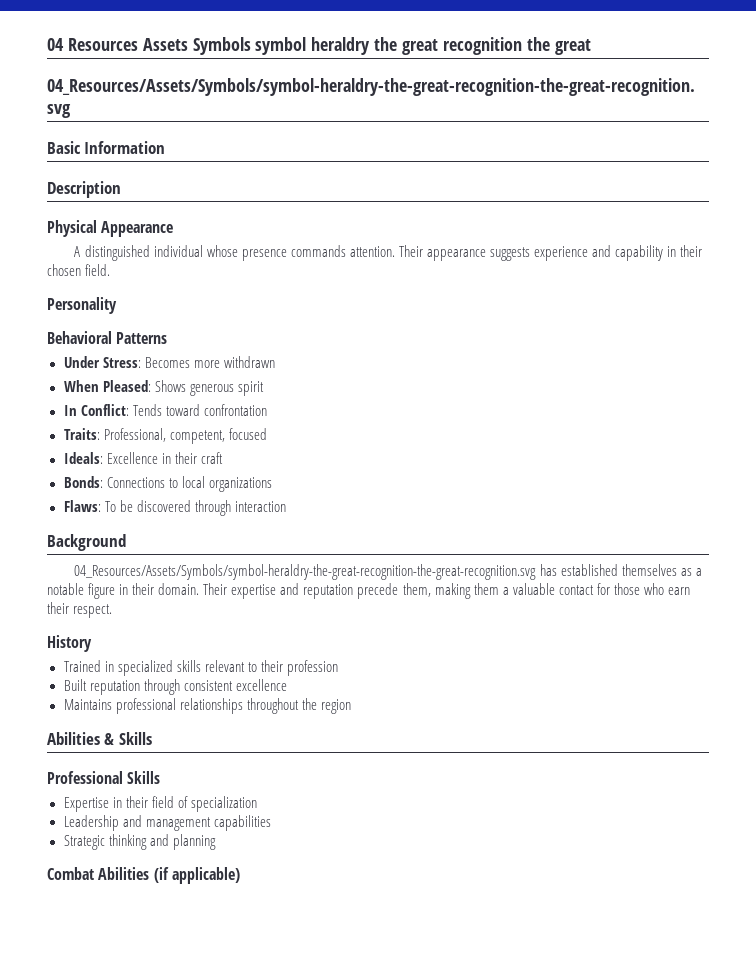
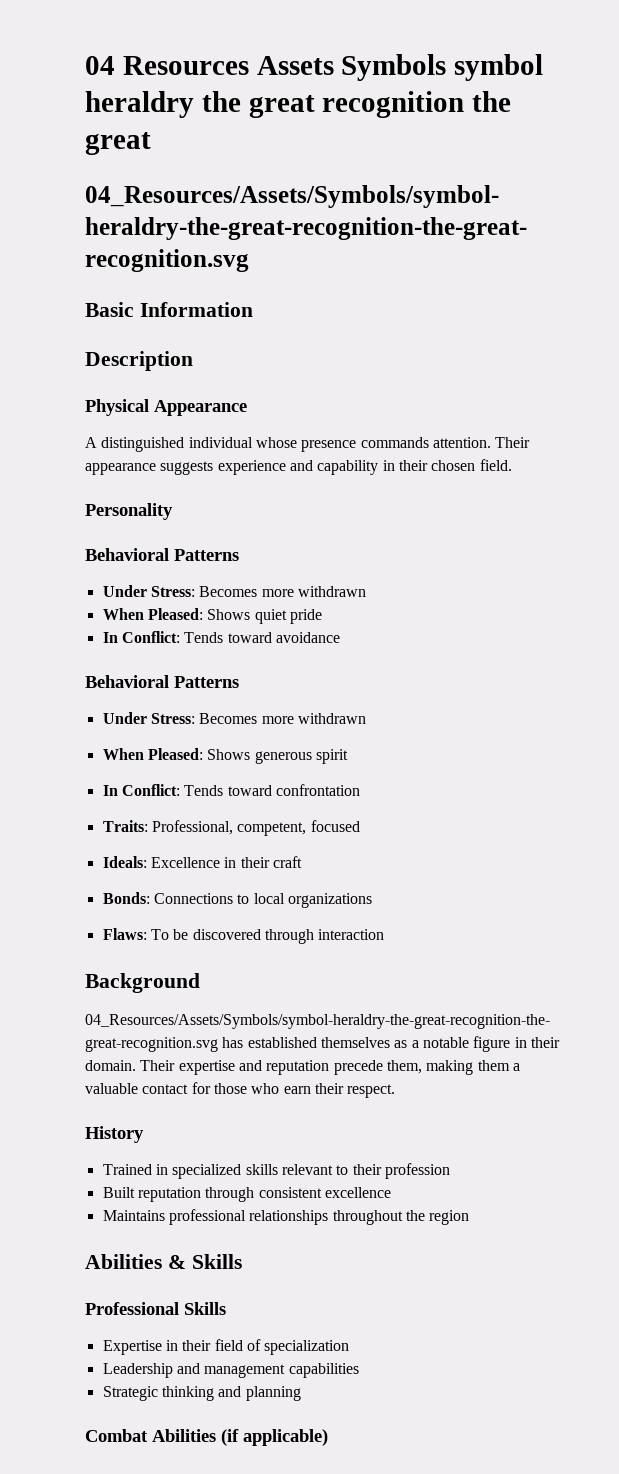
+ When Pleased: Shows quiet pride
+ In Conflict: Tends toward avoidance
+ Behavioral Patterns
+ Under Stress: Becomes more withdrawn

